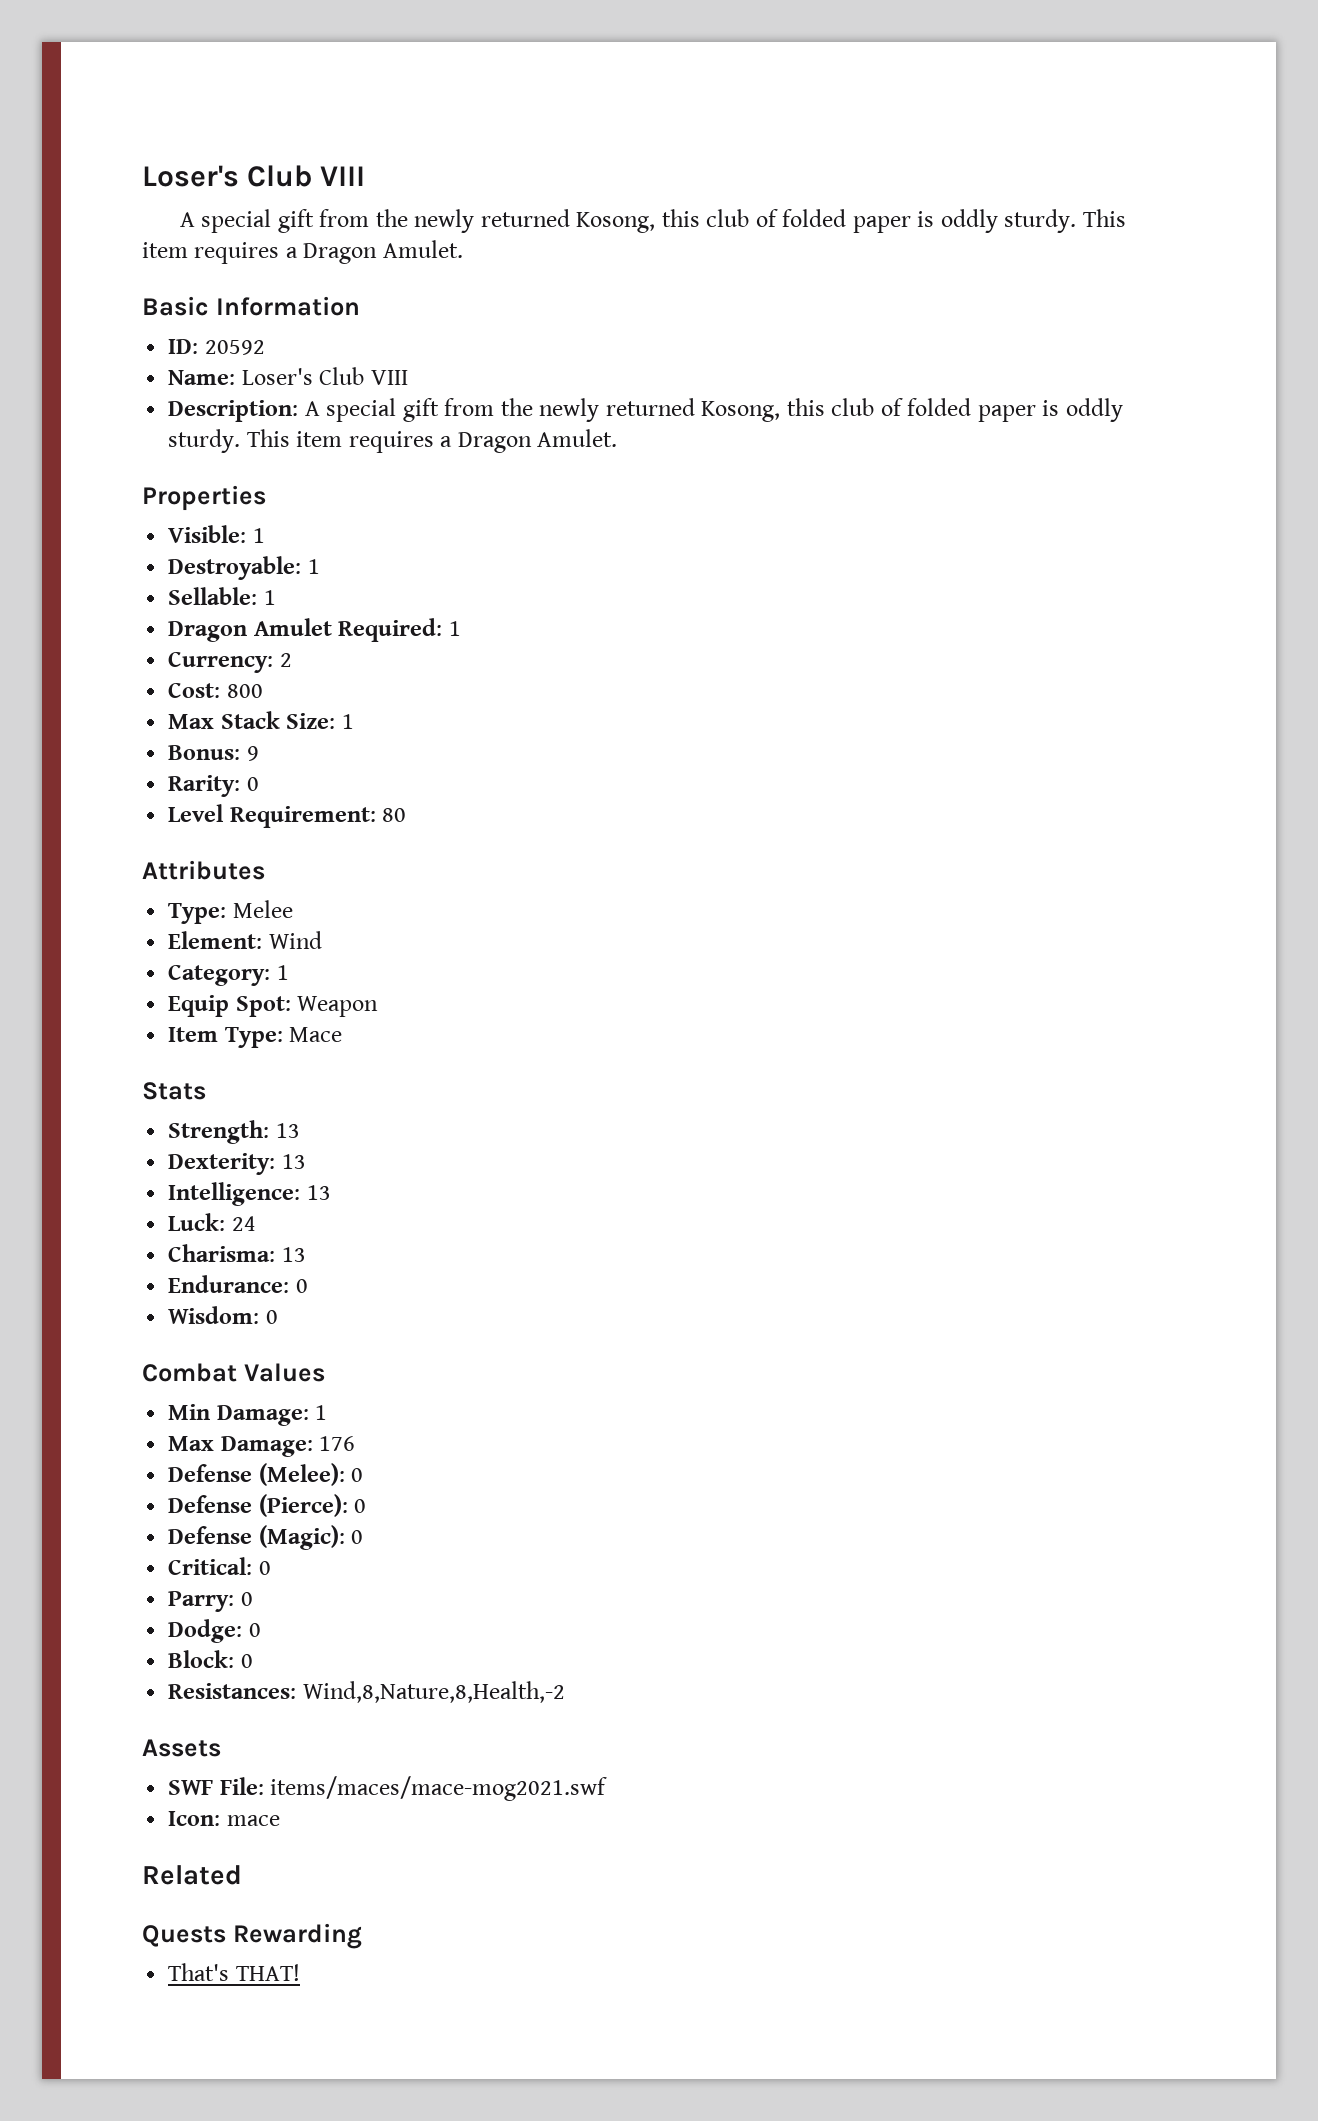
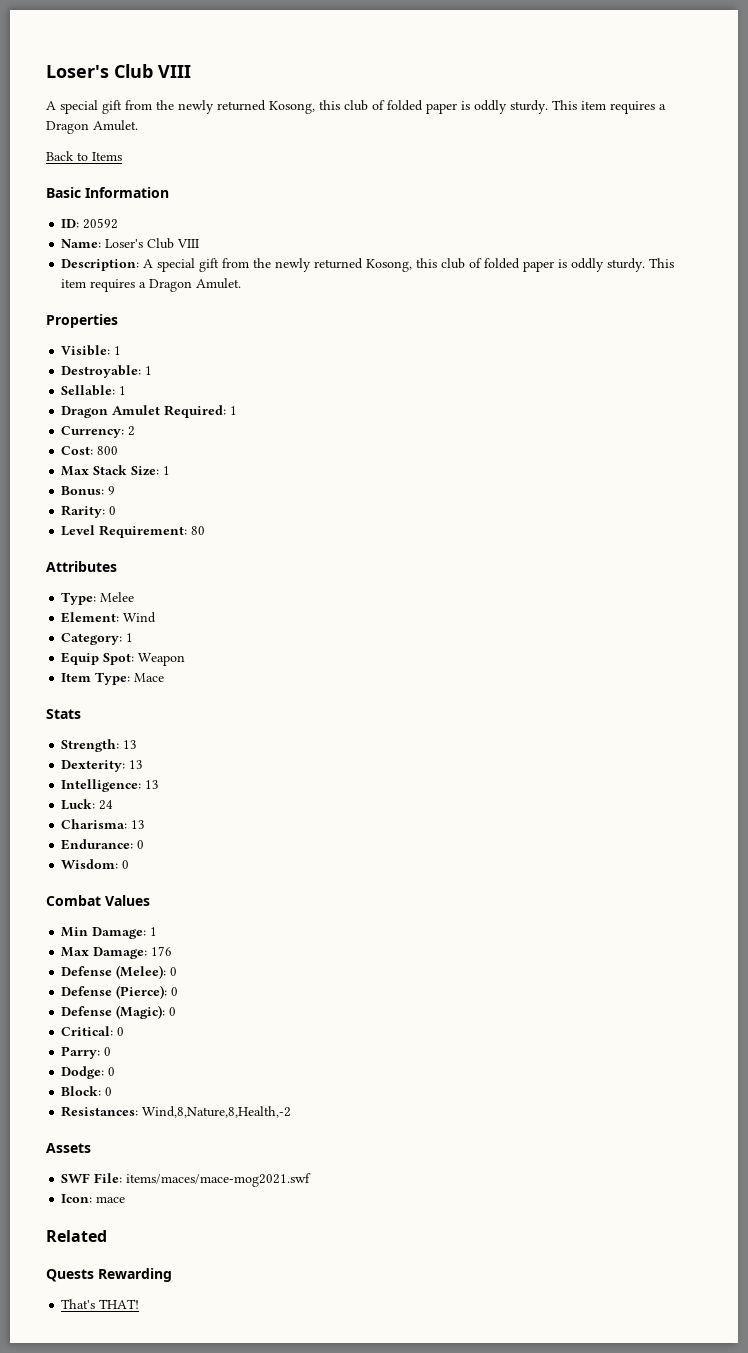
+ Back to Items

